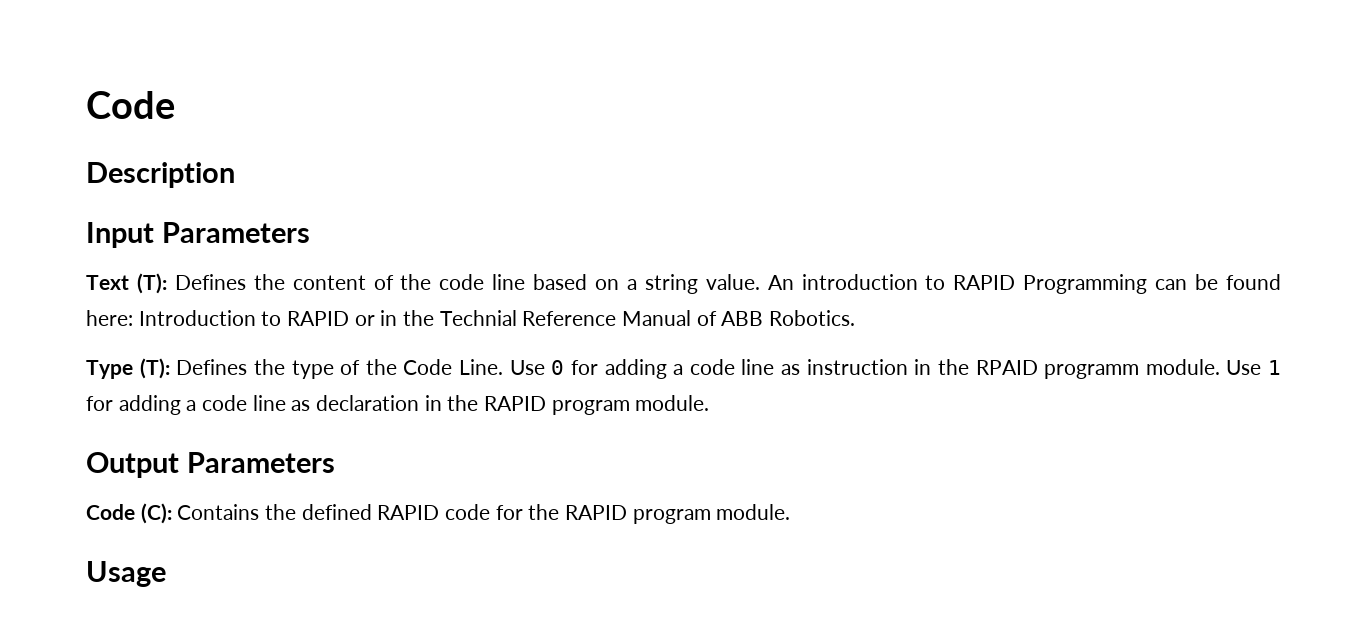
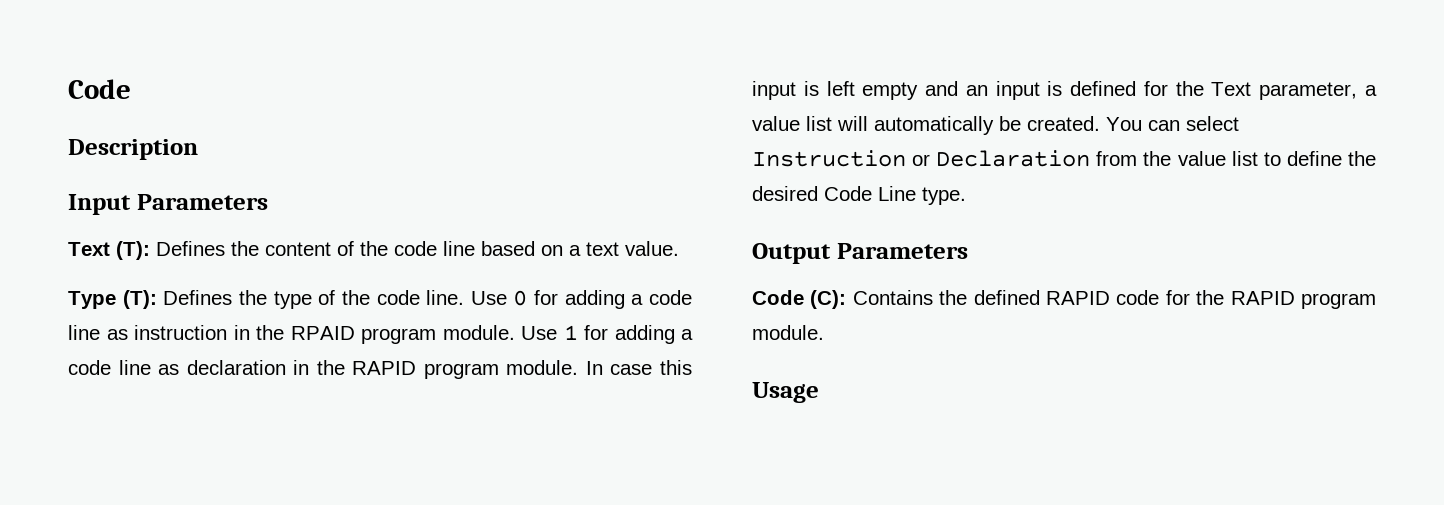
- Text (T): Defines the content of the code line based on a string value. An introduction to RAPID Programming can be found here: Introduction to RAPID or in the Technial Reference Manual of ABB Robotics.
+ Text (T): Defines the content of the code line based on a text value.
- Type (T): Defines the type of the Code Line.
+ Type (T): Defines the type of the code line.
- Use 0 for adding a code line as instruction in the RPAID programm module.
+ Use 0 for adding a code line as instruction in the RPAID program module.
+ In case this input is left empty and an input is defined for the Text parameter, a value list will automatically be created. You can select Instruction or Declaration from the value list to define the desired Code Line type.

